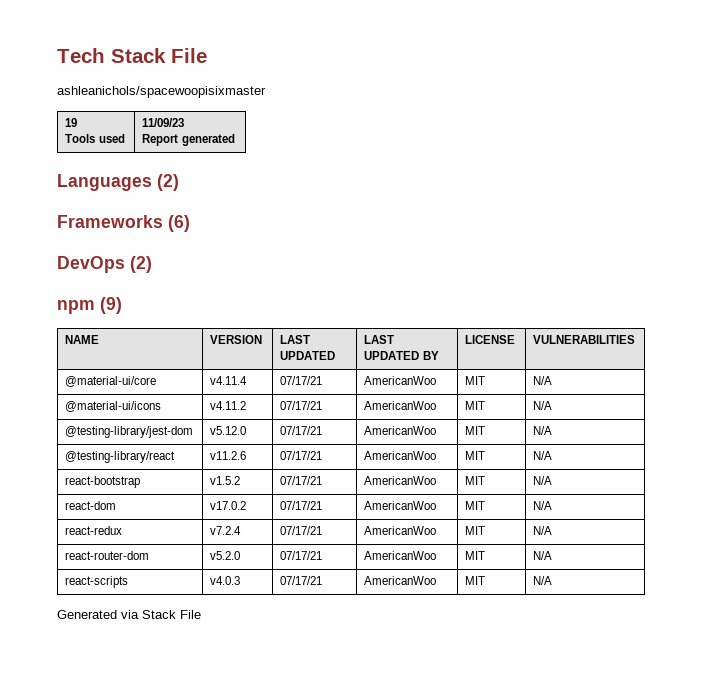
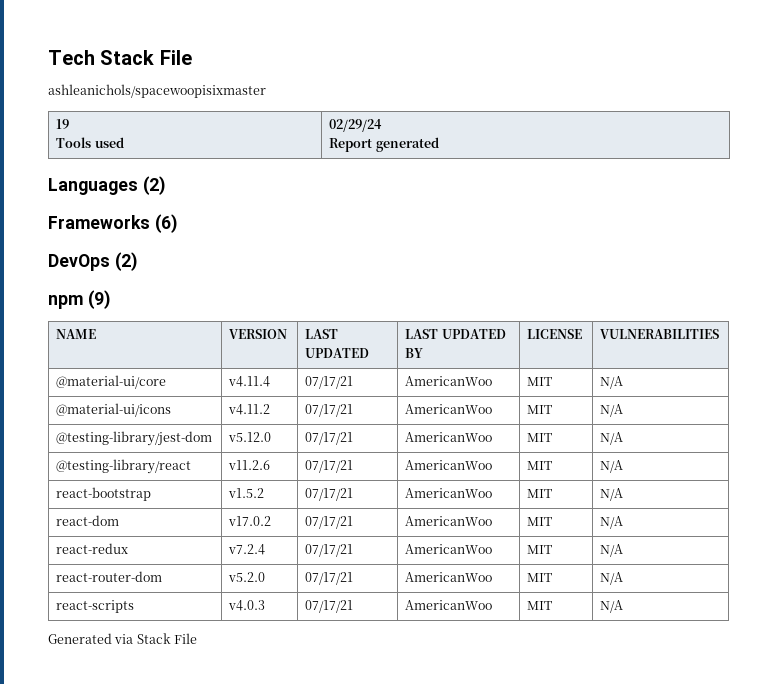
  19
- Tools used | 11/09/23
+ Tools used | 02/29/24

